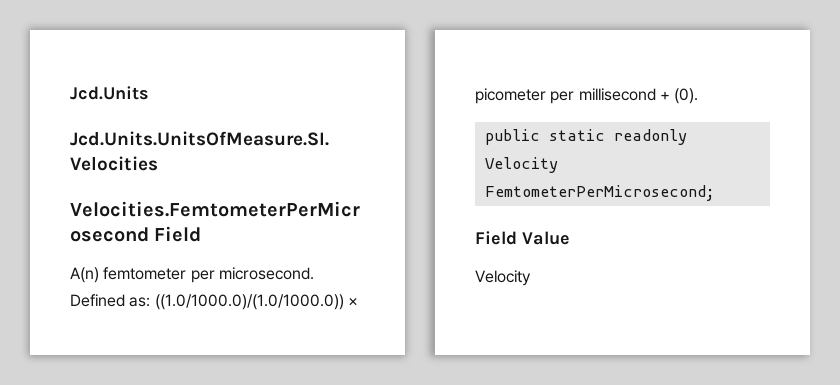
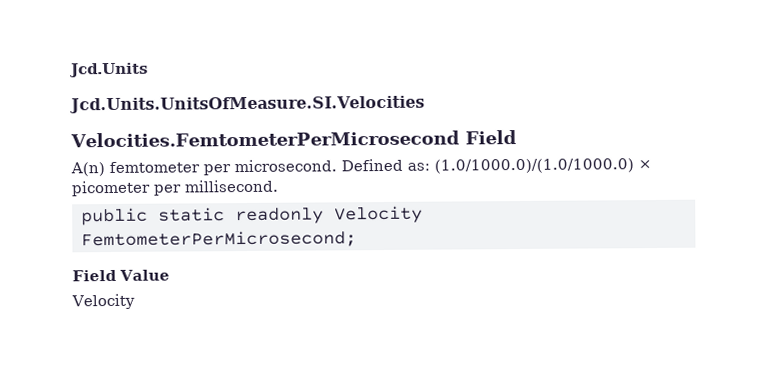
- Defined as: ((1.0/1000.0)/(1.0/1000.0)) × picometer per millisecond + (0).
+ Defined as: (1.0/1000.0)/(1.0/1000.0) × picometer per millisecond.

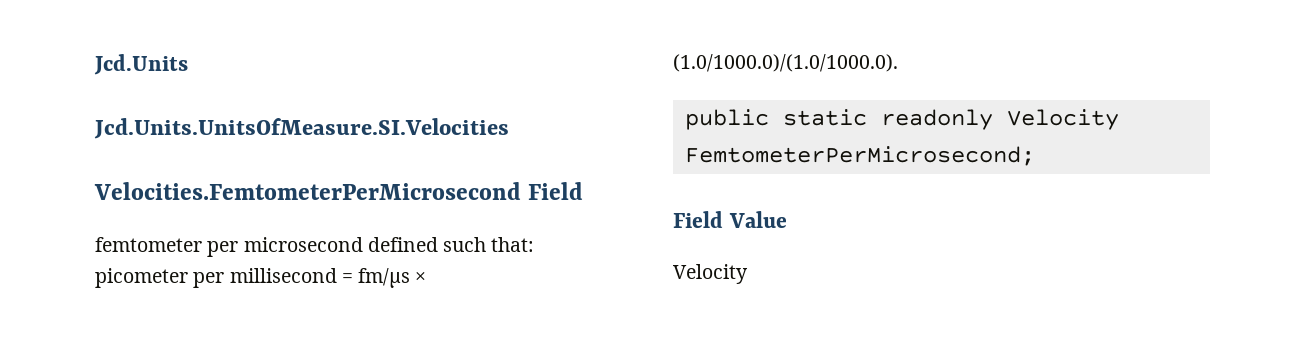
- A(n) femtometer per microsecond. Defined as: (1.0/1000.0)/(1.0/1000.0) × picometer per millisecond.
+ femtometer per microsecond defined such that: picometer per millisecond = fm/μs × (1.0/1000.0)/(1.0/1000.0).

